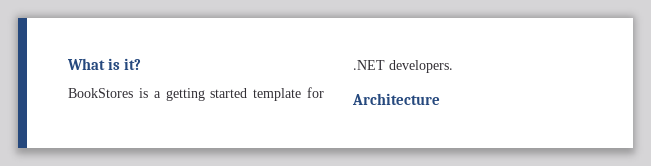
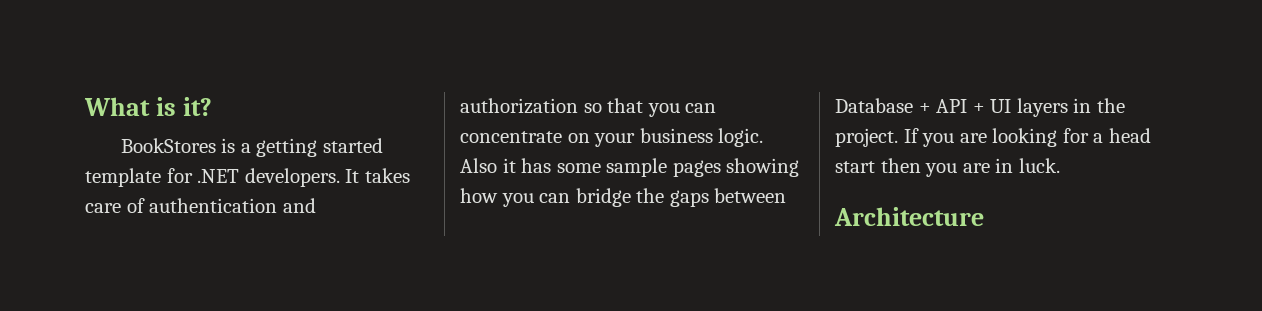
+ It takes care of authentication and authorization so that you can concentrate on your business logic. Also it has some sample pages showing how you can bridge the gaps between Database + API + UI layers in the project. If you are looking for a head start then you are in luck.

